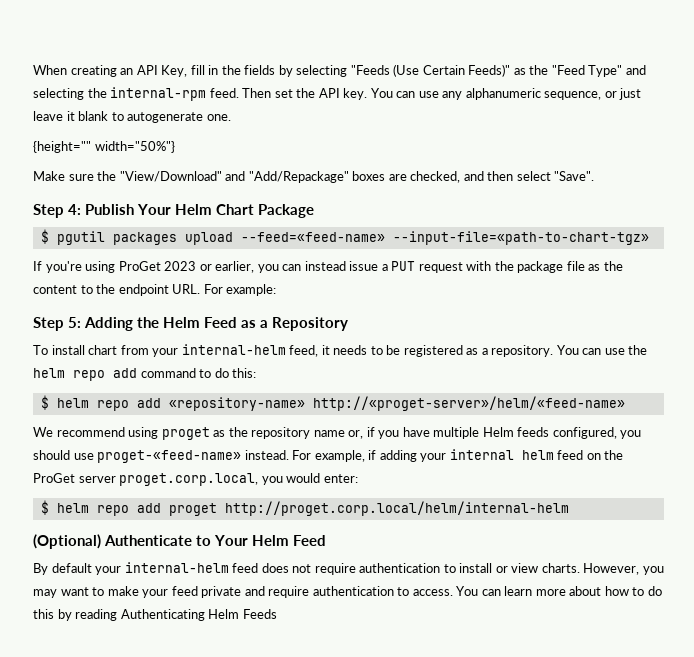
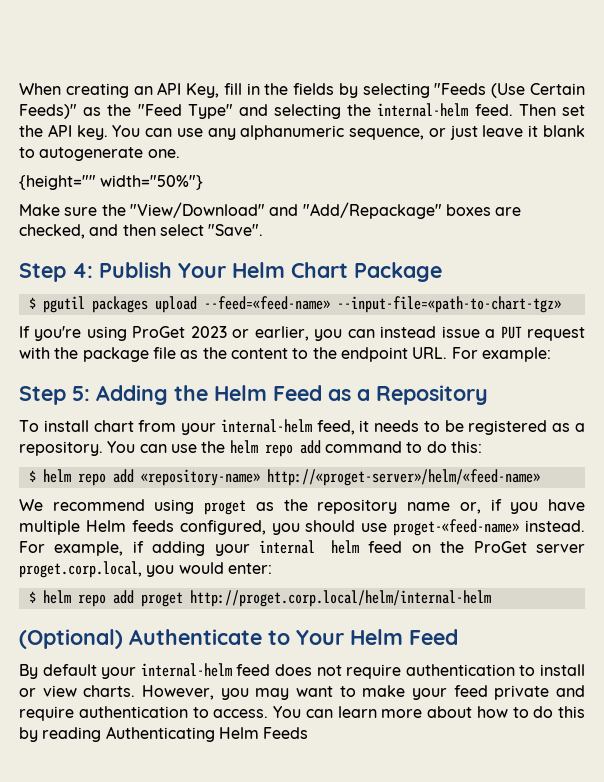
- When creating an API Key, fill in the fields by selecting "Feeds (Use Certain Feeds)" as the "Feed Type" and selecting the internal-rpm feed.
+ When creating an API Key, fill in the fields by selecting "Feeds (Use Certain Feeds)" as the "Feed Type" and selecting the internal-helm feed.

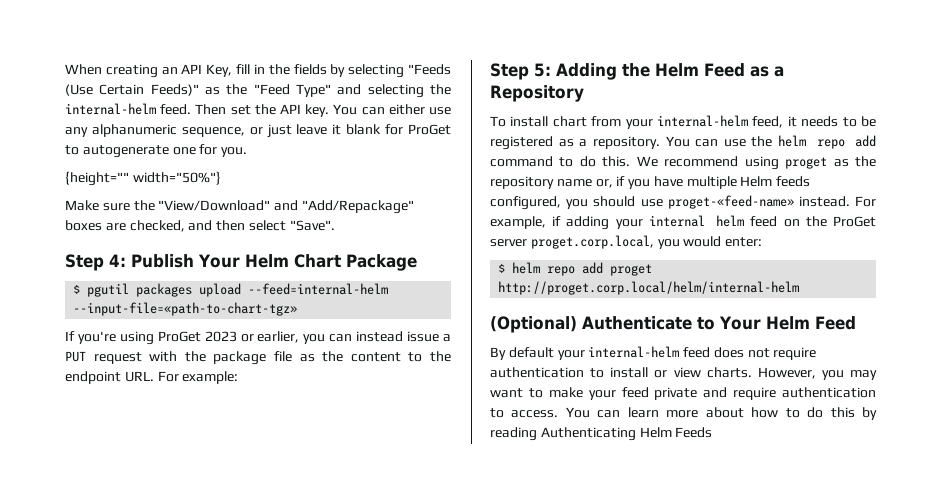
- You can use any alphanumeric sequence, or just leave it blank to autogenerate one.
+ You can either use any alphanumeric sequence, or just leave it blank for ProGet to autogenerate one for you.
- $ pgutil packages upload --feed=«feed-name» --input-file=«path-to-chart-tgz»
+ $ pgutil packages upload --feed=internal-helm --input-file=«path-to-chart-tgz»
- You can use the helm repo add command to do this:
- $ helm repo add «repository-name» http://«proget-server»/helm/«feed-name»
- We recommend using proget as the repository name or, if you have multiple Helm feeds configured, you should use proget-«feed-name» instead.
+ You can use the helm repo add command to do this. We recommend using proget as the repository name or, if you have multiple Helm feeds configured, you should use proget-«feed-name» instead.

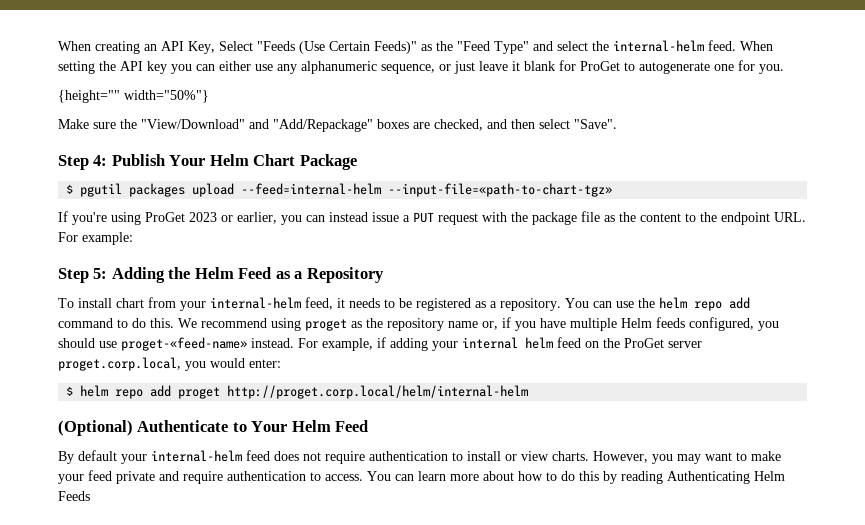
- When creating an API Key, fill in the fields by selecting "Feeds (Use Certain Feeds)" as the "Feed Type" and selecting the internal-helm feed.
+ When creating an API Key, Select "Feeds (Use Certain Feeds)" as the "Feed Type" and select the internal-helm feed.
- Then set the API key. You can either use any alphanumeric sequence, or just leave it blank for ProGet to autogenerate one for you.
+ When setting the API key you can either use any alphanumeric sequence, or just leave it blank for ProGet to autogenerate one for you.

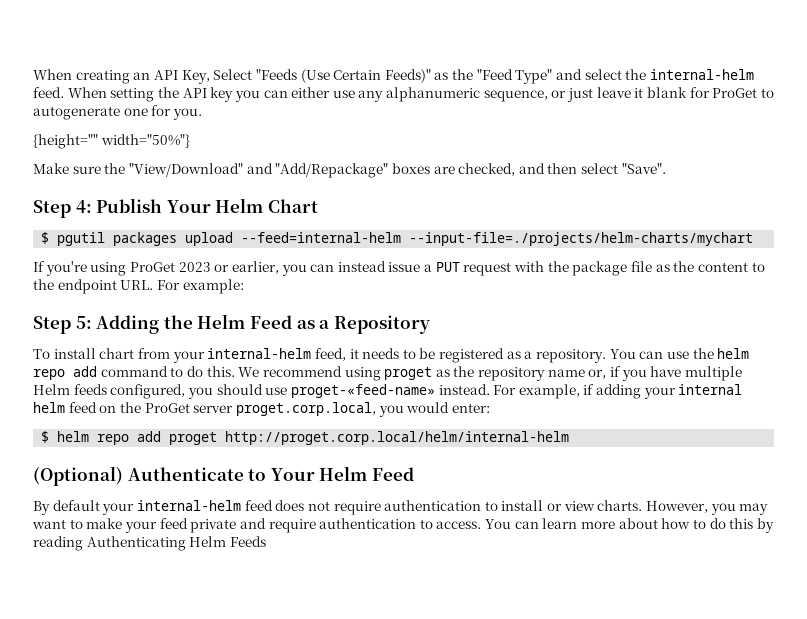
- Step 4: Publish Your Helm Chart Package
+ Step 4: Publish Your Helm Chart
- $ pgutil packages upload --feed=internal-helm --input-file=«path-to-chart-tgz»
+ $ pgutil packages upload --feed=internal-helm --input-file=./projects/helm-charts/mychart

